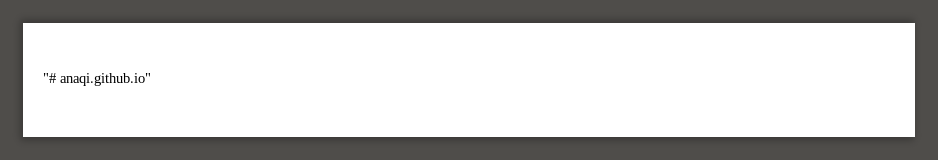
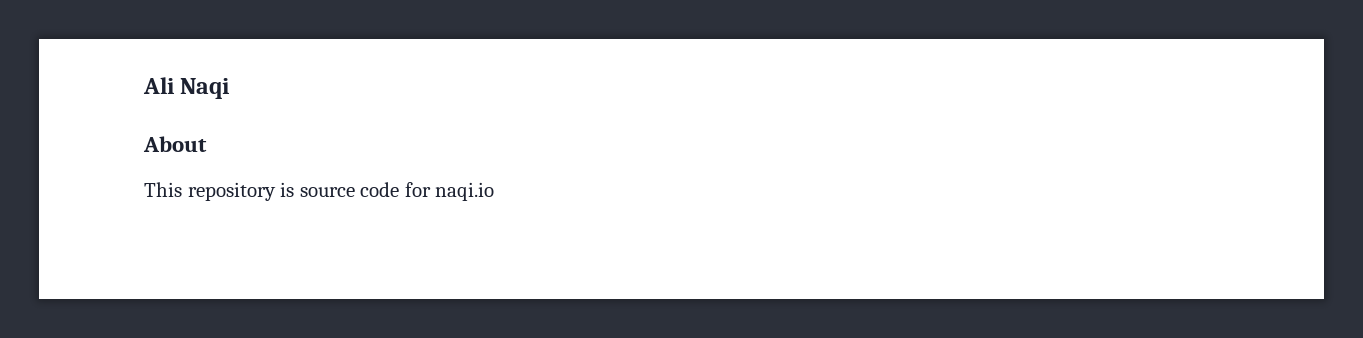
- "# anaqi.github.io"
+ Ali Naqi
+ About
+ This repository is source code for naqi.io

